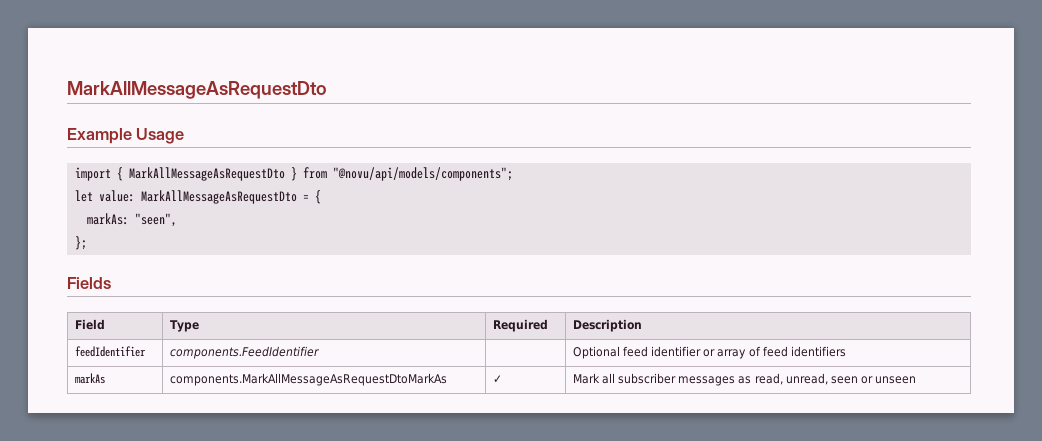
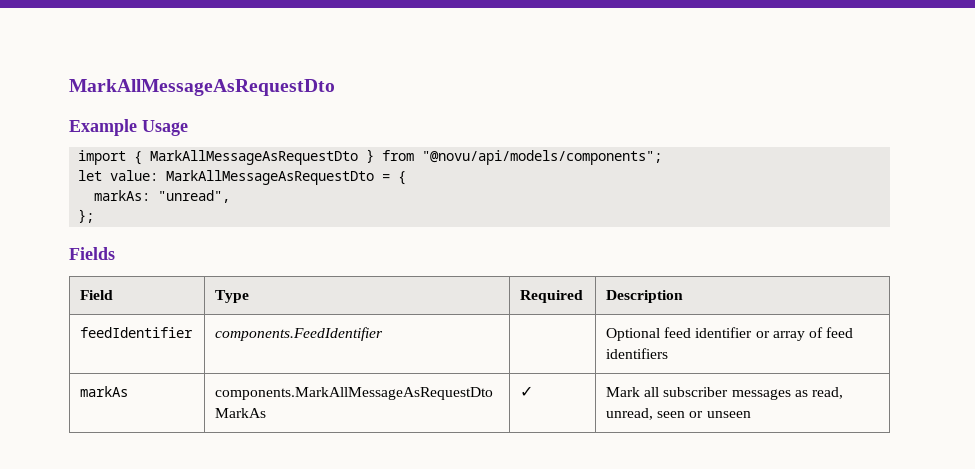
- markAs: "seen",
+ markAs: "unread",

